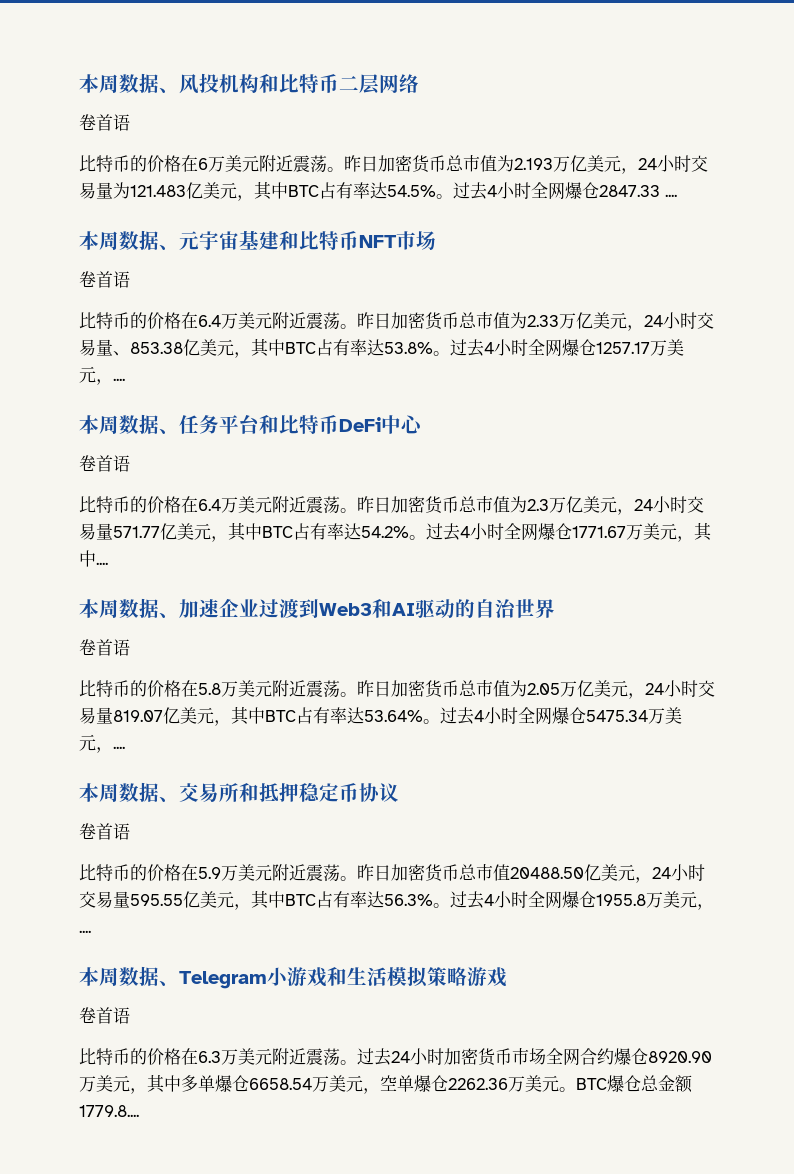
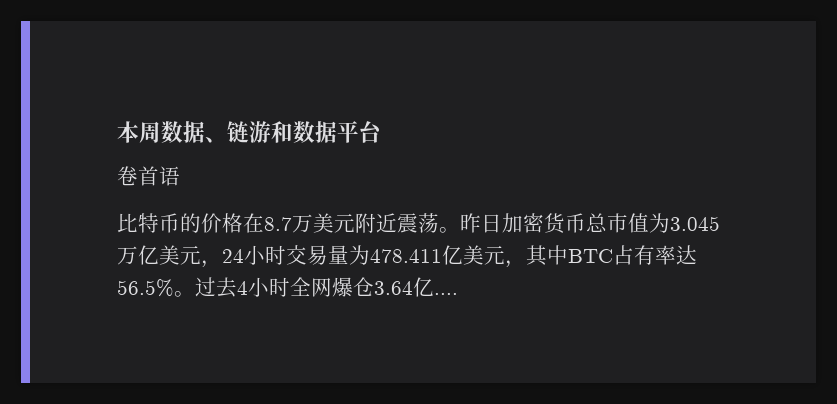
- 本周数据、风投机构和比特币二层网络
+ 本周数据、链游和数据平台
  卷首语
- 比特币的价格在6万美元附近震荡。昨日加密货币总市值为2.193万亿美元，24小时交易量为121.483亿美元，其中BTC占有率达54.5%。过去4小时全网爆仓2847.33 ....
- 本周数据、元宇宙基建和比特币NFT市场
- 卷首语
- 比特币的价格在6.4万美元附近震荡。昨日加密货币总市值为2.33万亿美元，24小时交易量、853.38亿美元，其中BTC占有率达53.8%。过去4小时全网爆仓1257.17万美元，....
- 本周数据、任务平台和比特币DeFi中心
- 卷首语
- 比特币的价格在6.4万美元附近震荡。昨日加密货币总市值为2.3万亿美元，24小时交易量571.77亿美元，其中BTC占有率达54.2%。过去4小时全网爆仓1771.67万美元，其中....
- 本周数据、加速企业过渡到Web3和AI驱动的自治世界
- 卷首语
- 比特币的价格在5.8万美元附近震荡。昨日加密货币总市值为2.05万亿美元，24小时交易量819.07亿美元，其中BTC占有率达53.64%。过去4小时全网爆仓5475.34万美元，....
- 本周数据、交易所和抵押稳定币协议
- 卷首语
- 比特币的价格在5.9万美元附近震荡。昨日加密货币总市值20488.50亿美元，24小时交易量595.55亿美元，其中BTC占有率达56.3%。过去4小时全网爆仓1955.8万美元，....
- 本周数据、Telegram小游戏和生活模拟策略游戏
- 卷首语
- 比特币的价格在6.3万美元附近震荡。过去24小时加密货币市场全网合约爆仓8920.90万美元，其中多单爆仓6658.54万美元，空单爆仓2262.36万美元。BTC爆仓总金额1779.8....
+ 比特币的价格在8.7万美元附近震荡。昨日加密货币总市值为3.045万亿美元，24小时交易量为478.411亿美元，其中BTC占有率达56.5%。过去4小时全网爆仓3.64亿....

